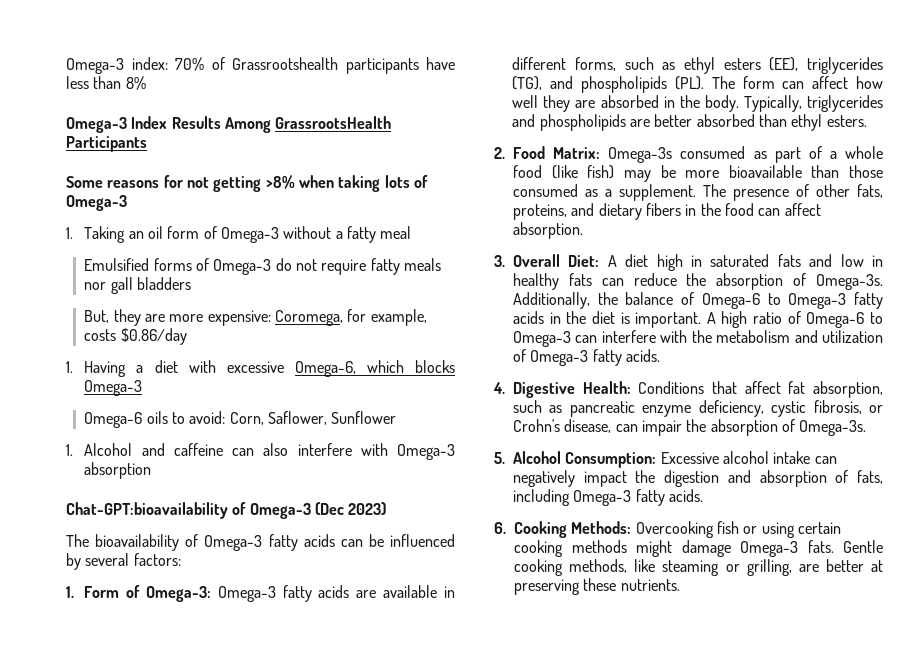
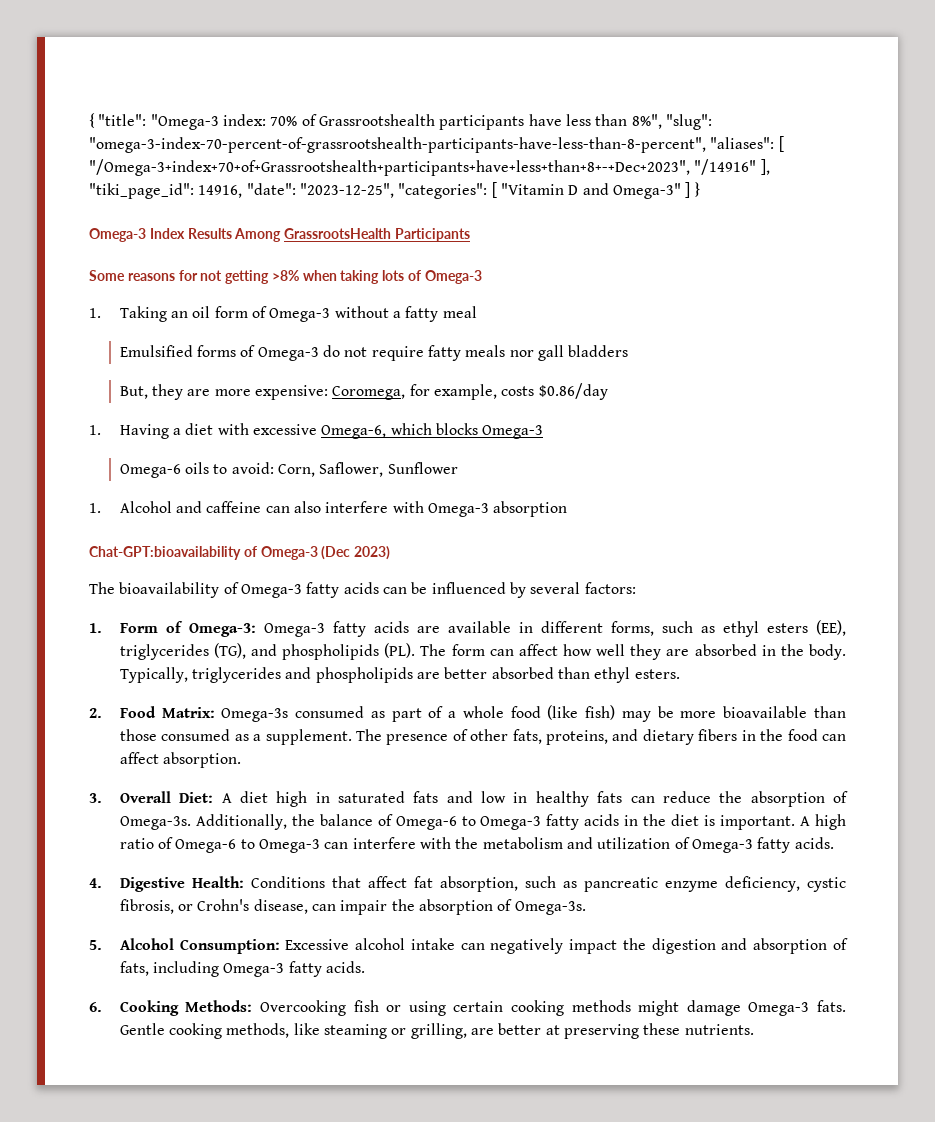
- Omega-3 index: 70% of Grassrootshealth participants have less than 8%
+ { "title": "Omega-3 index: 70% of Grassrootshealth participants have less than 8%", "slug": "omega-3-index-70-percent-of-grassrootshealth-participants-have-less-than-8-percent", "aliases": [ "/Omega-3+index+70+of+Grassrootshealth+participants+have+less+than+8+-+Dec+2023", "/14916" ], "tiki_page_id": 14916, "date": "2023-12-25", "categories": [ "Vitamin D and Omega-3" ] }

